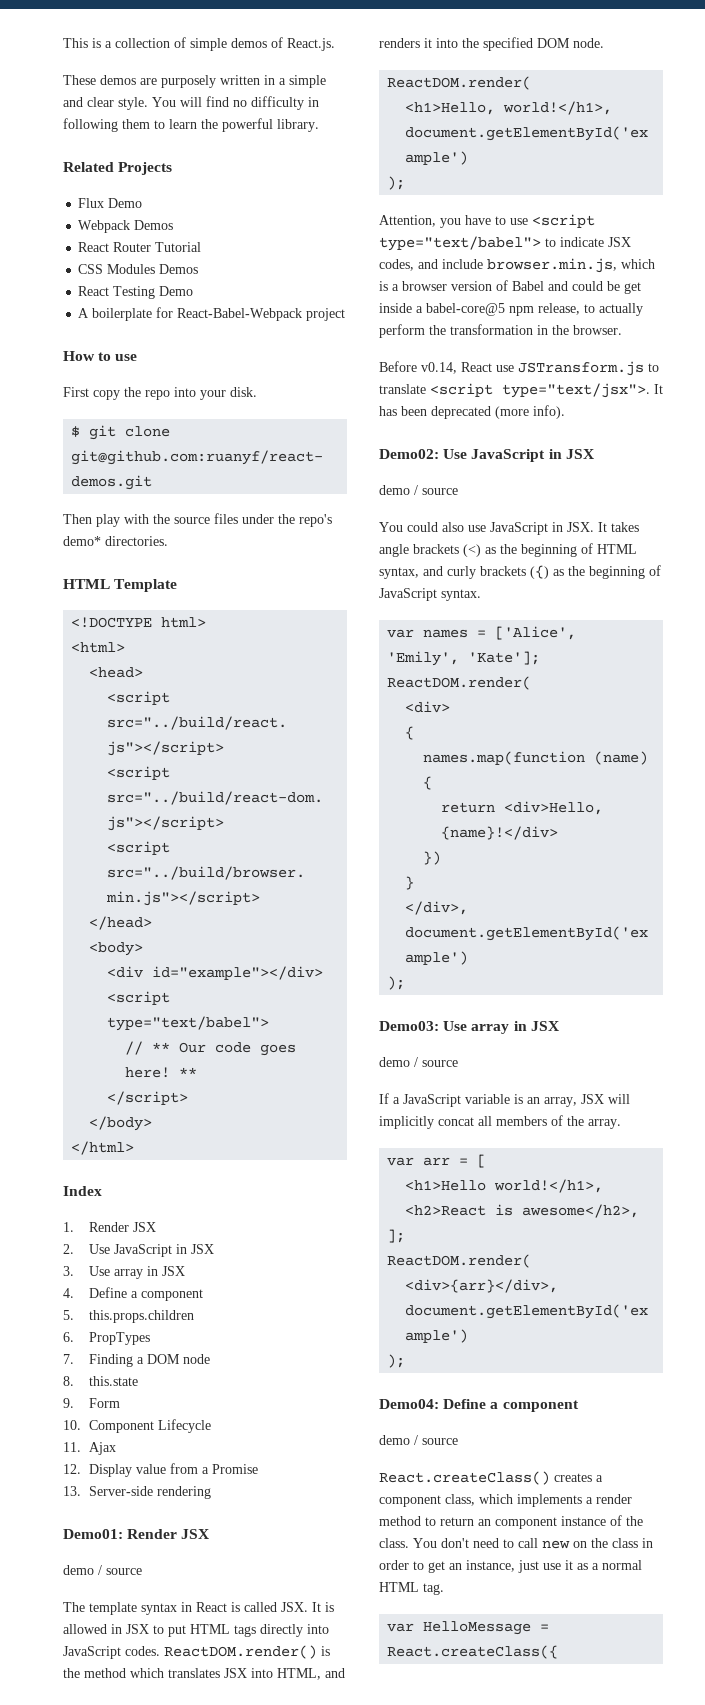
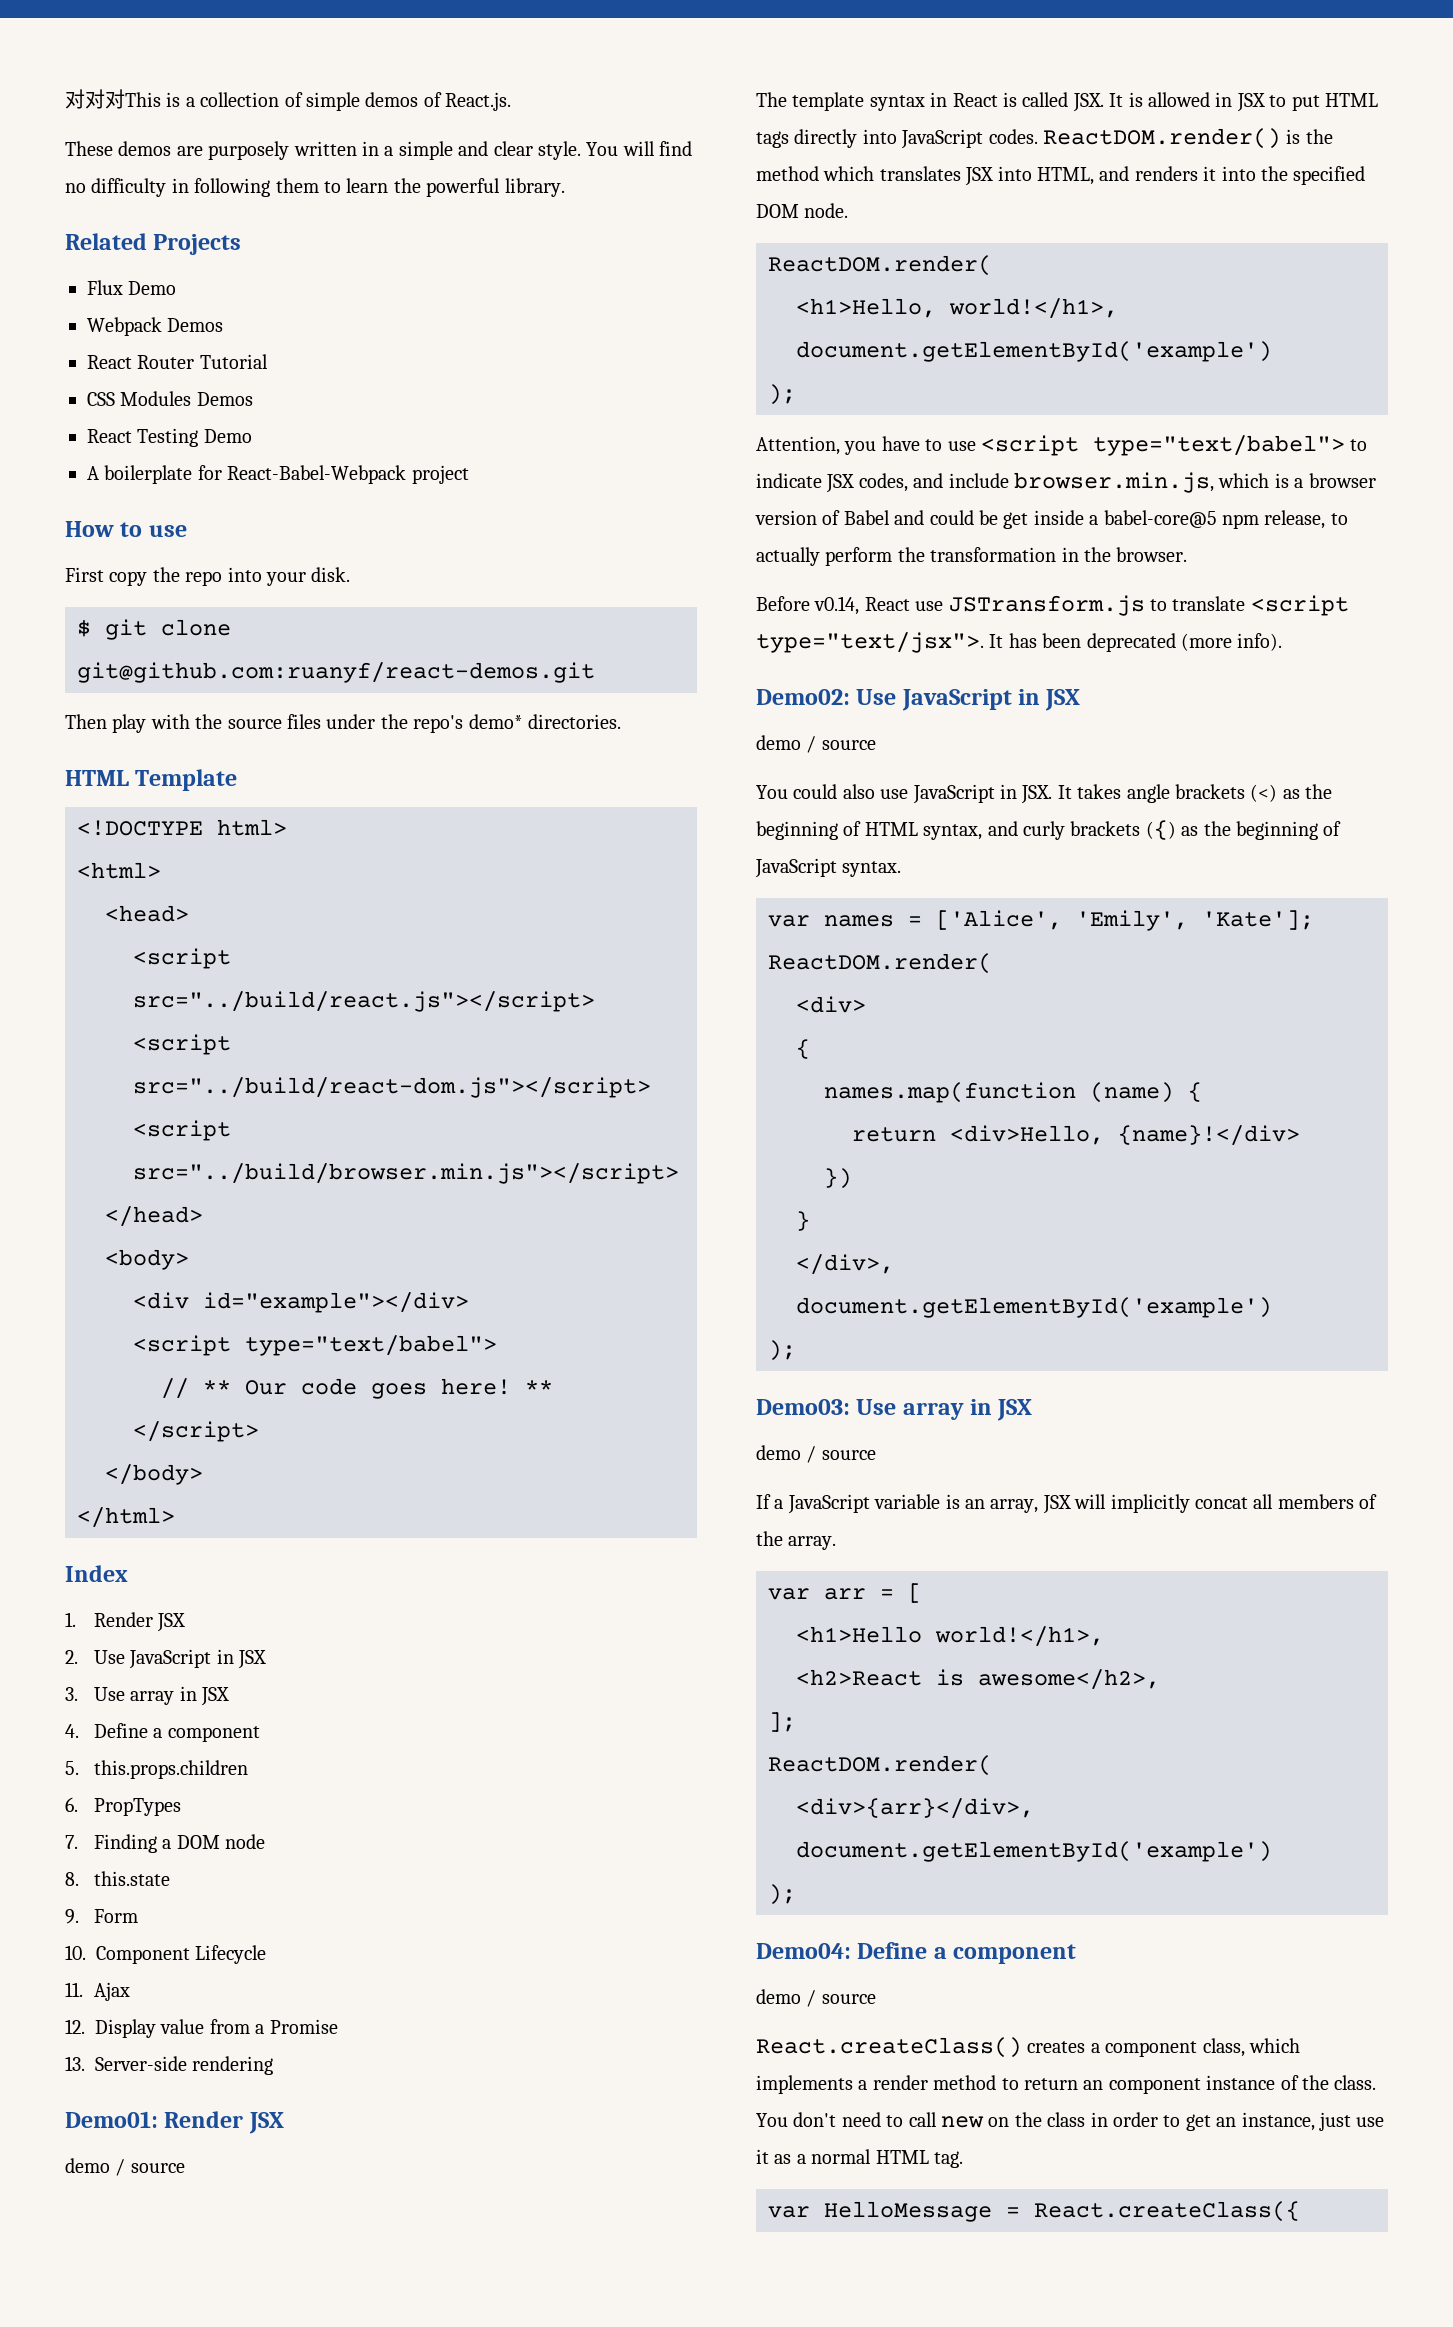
- This is a collection of simple demos of React.js.
+ 对对对This is a collection of simple demos of React.js.

